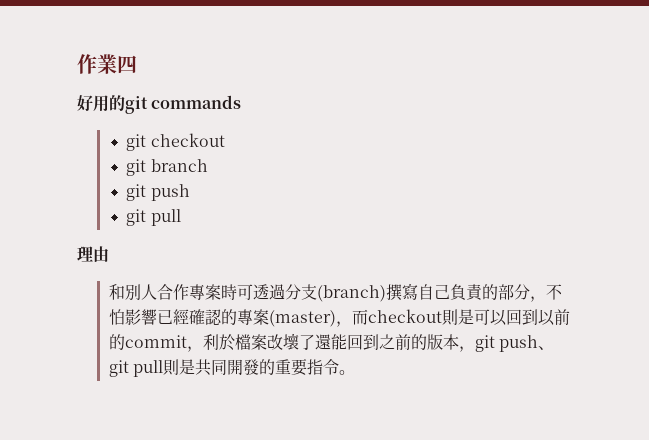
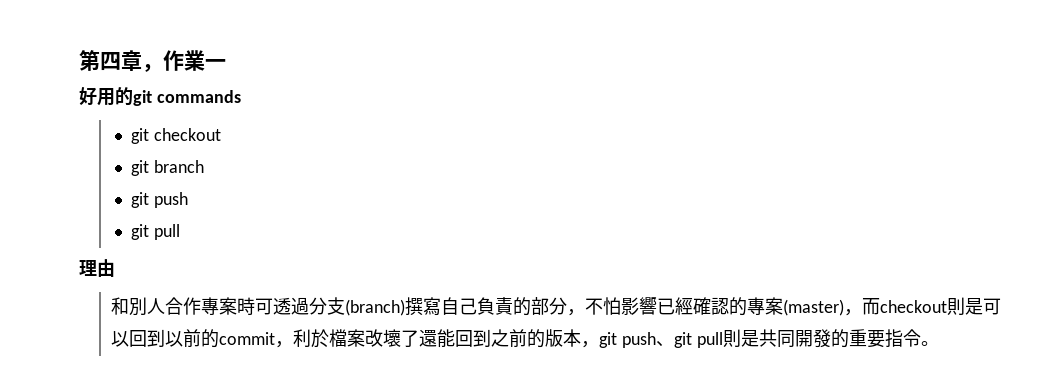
- 作業四
+ 第四章，作業一

